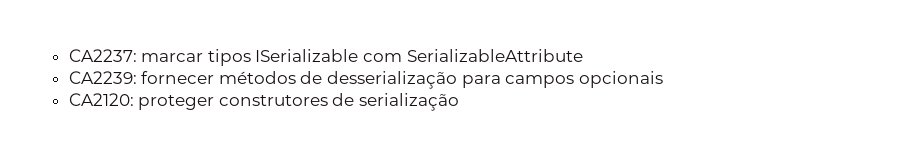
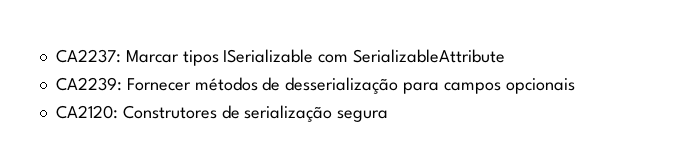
- CA2237: marcar tipos ISerializable com SerializableAttribute
+ CA2237: Marcar tipos ISerializable com SerializableAttribute
- CA2239: fornecer métodos de desserialização para campos opcionais
+ CA2239: Fornecer métodos de desserialização para campos opcionais
- CA2120: proteger construtores de serialização
+ CA2120: Construtores de serialização segura

